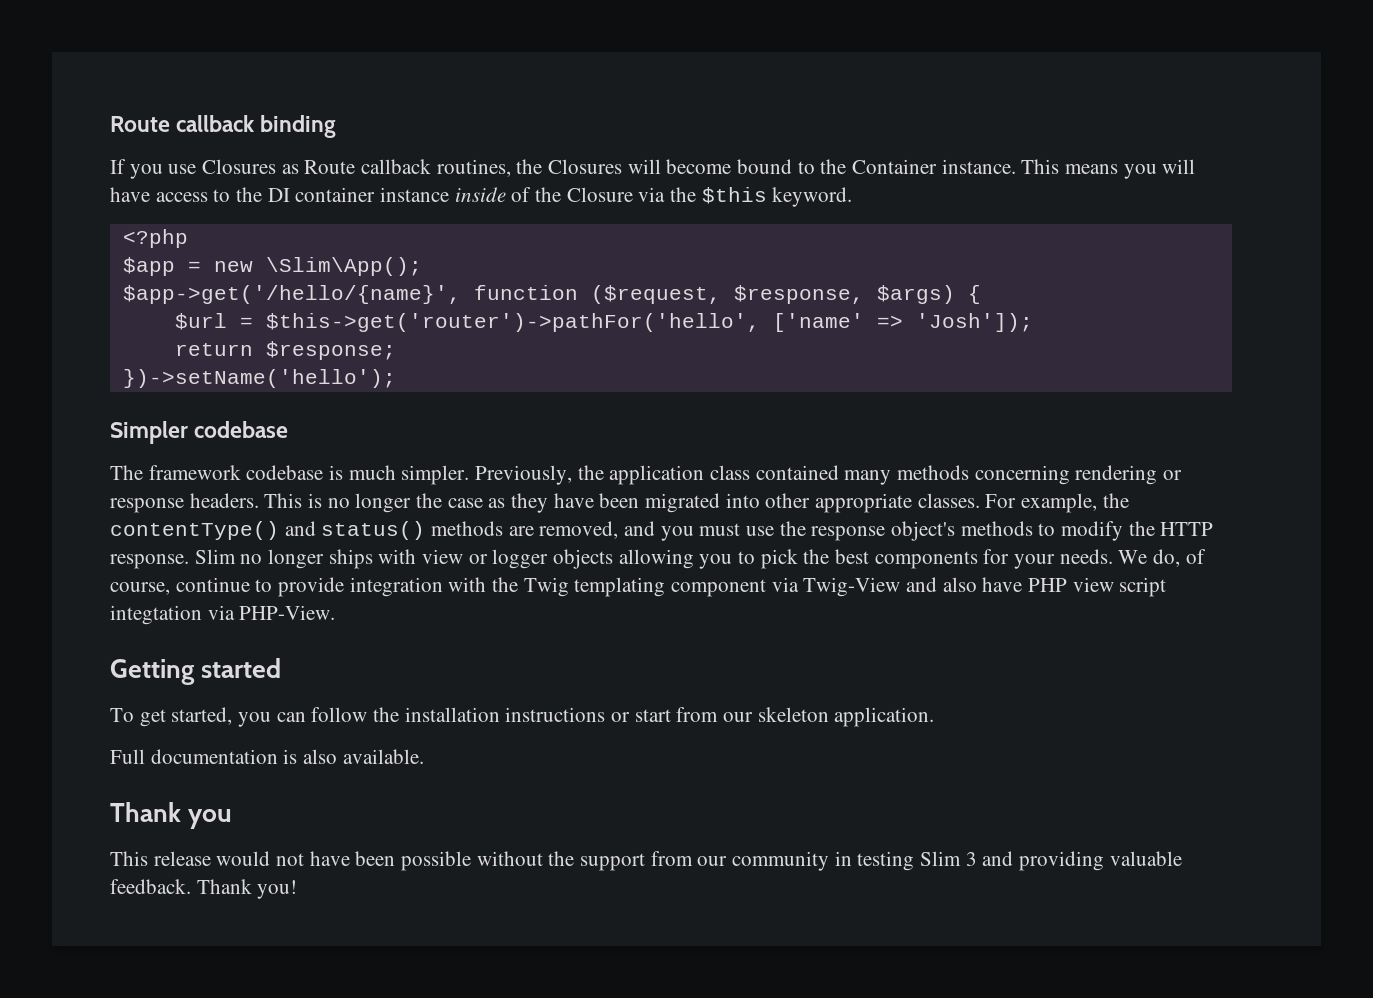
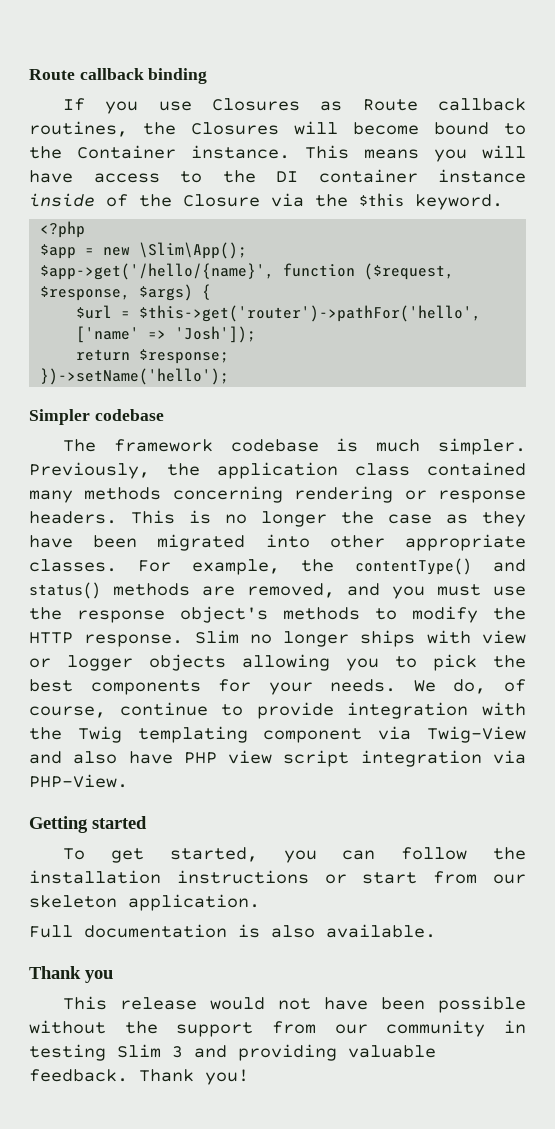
- We do, of course, continue to provide integration with the Twig templating component via Twig-View and also have PHP view script integtation via PHP-View.
+ We do, of course, continue to provide integration with the Twig templating component via Twig-View and also have PHP view script integration via PHP-View.

